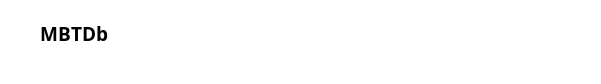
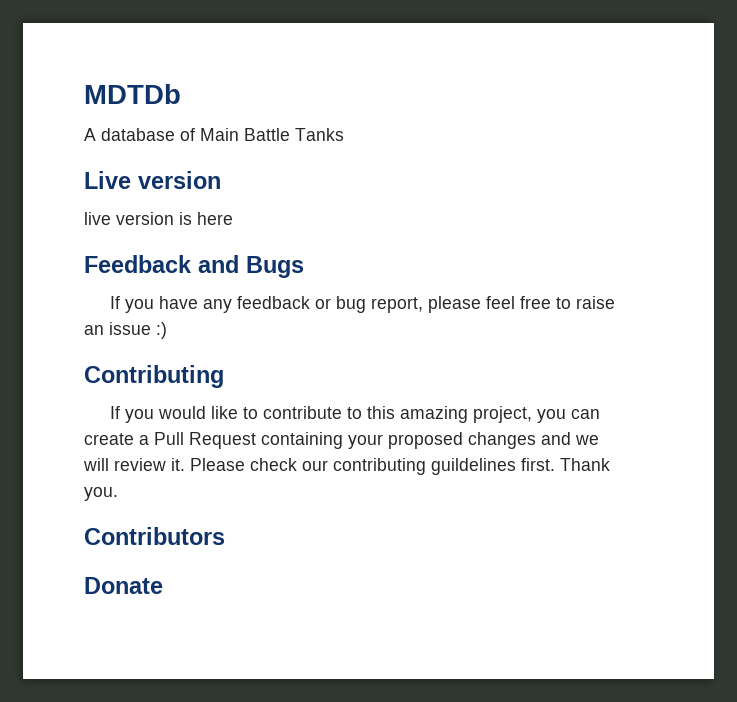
- MBTDb
+ MDTDb
+ A database of Main Battle Tanks
+ Live version
+ live version is here
+ Feedback and Bugs
+ If you have any feedback or bug report, please feel free to raise an issue :)
+ Contributing
+ If you would like to contribute to this amazing project, you can create a Pull Request containing your proposed changes and we will review it. Please check our contributing guildelines first. Thank you.
+ Contributors
+ Donate

